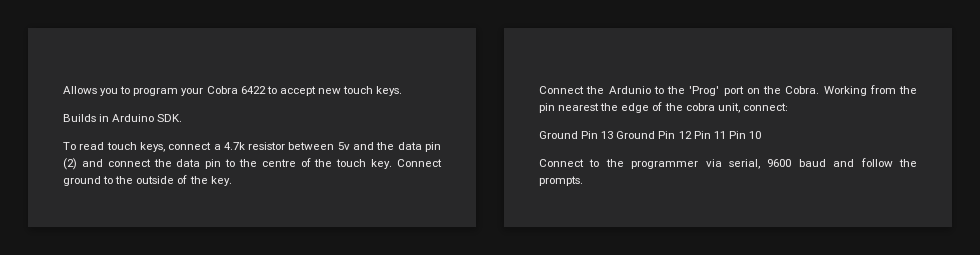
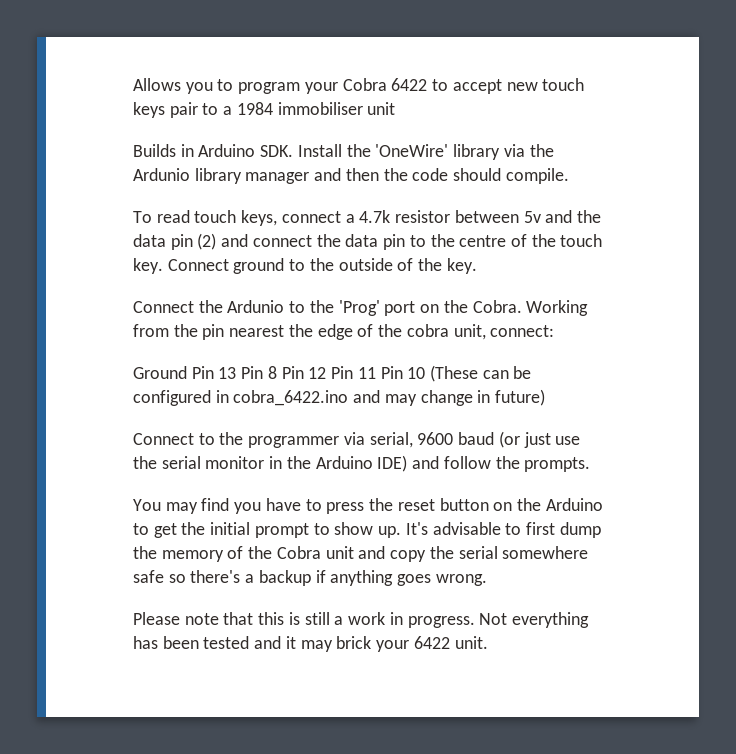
- Allows you to program your Cobra 6422 to accept new touch keys.
- Builds in Arduino SDK.
+ Allows you to program your Cobra 6422 to accept new touch keys pair to a 1984 immobiliser unit
+ Builds in Arduino SDK. Install the 'OneWire' library via the Ardunio library manager and then the code should compile.
- Ground Pin 13 Ground Pin 12 Pin 11 Pin 10
+ Ground Pin 13 Pin 8 Pin 12 Pin 11 Pin 10 (These can be configured in cobra_6422.ino and may change in future)
- Connect to the programmer via serial, 9600 baud and follow the prompts.
+ Connect to the programmer via serial, 9600 baud (or just use the serial monitor in the Arduino IDE) and follow the prompts.
+ You may find you have to press the reset button on the Arduino to get the initial prompt to show up. It's advisable to first dump the memory of the Cobra unit and copy the serial somewhere safe so there's a backup if anything goes wrong.
+ Please note that this is still a work in progress. Not everything has been tested and it may brick your 6422 unit.

